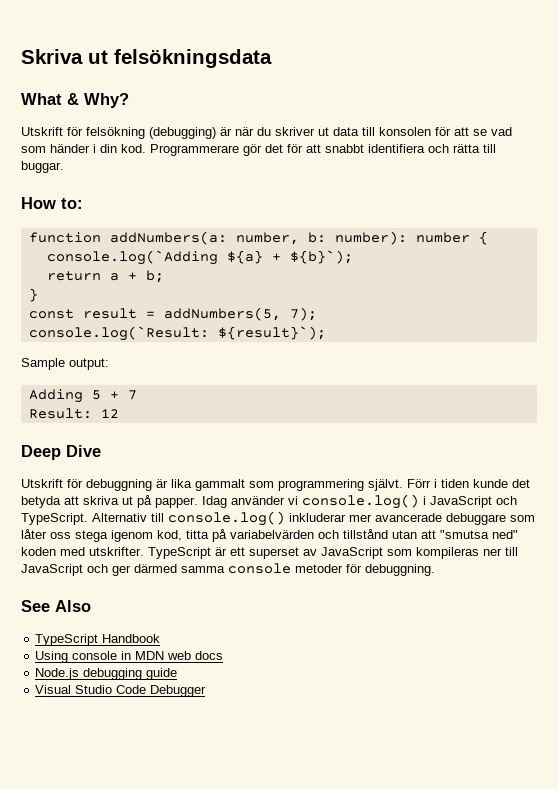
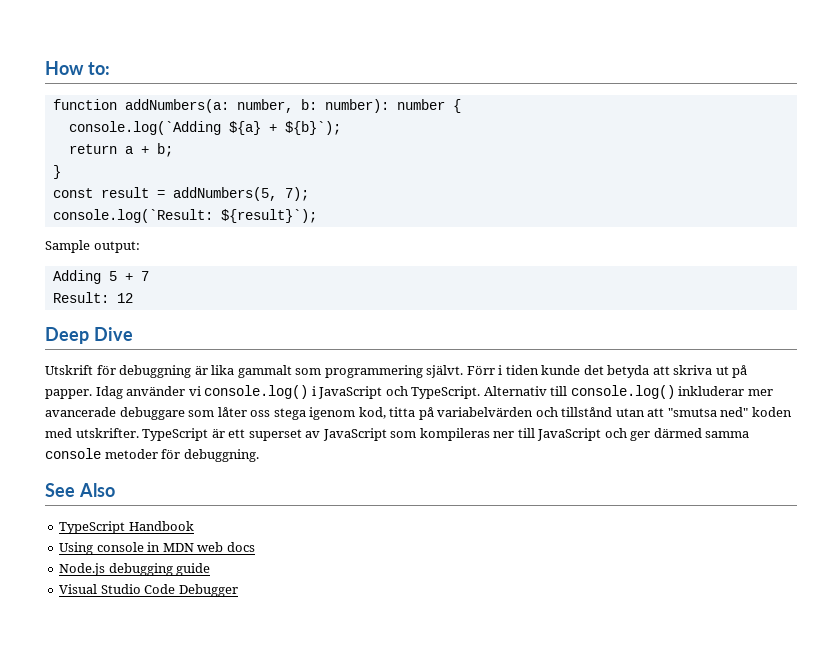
- Skriva ut felsökningsdata
- What & Why?
- Utskrift för felsökning (debugging) är när du skriver ut data till konsolen för att se vad som händer i din kod. Programmerare gör det för att snabbt identifiera och rätta till buggar.

